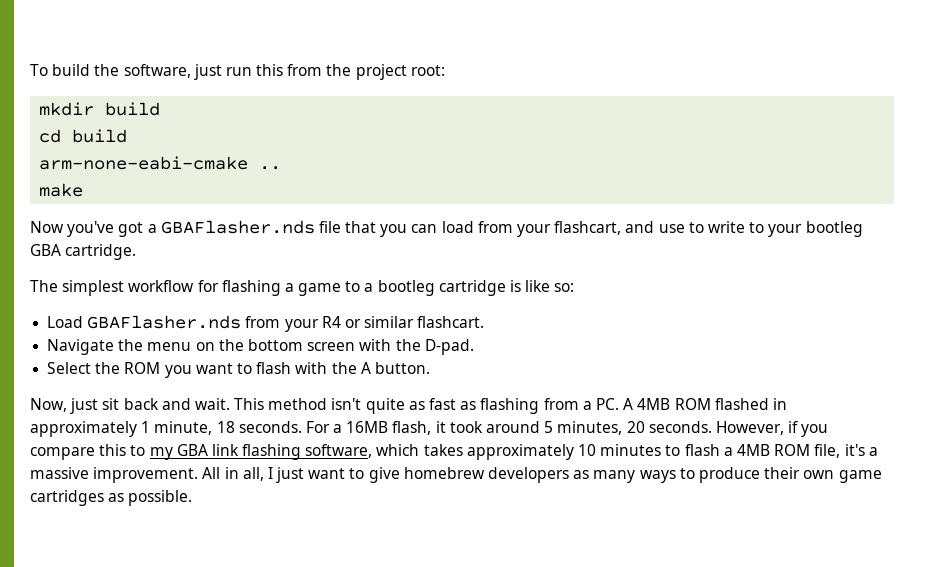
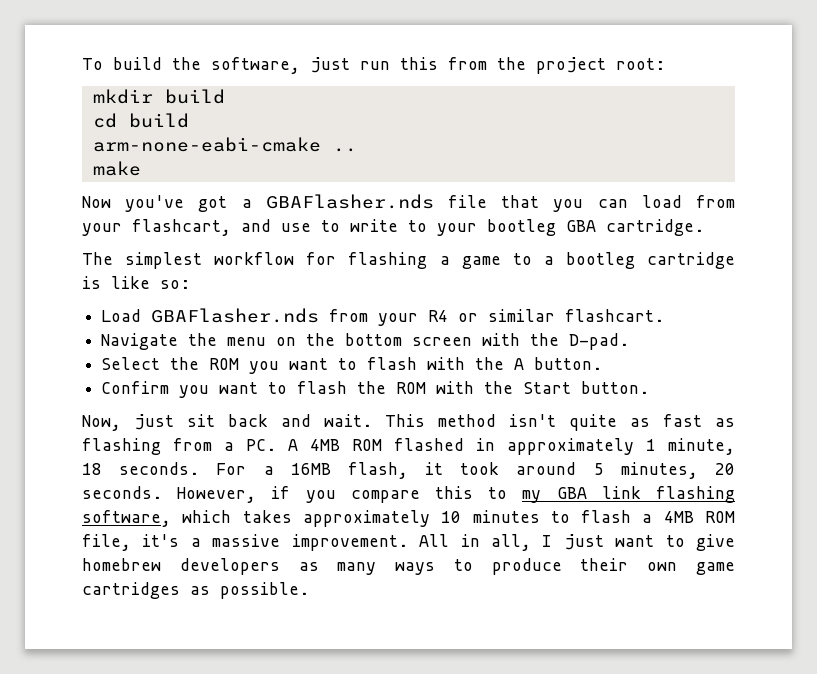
+ Confirm you want to flash the ROM with the Start button.

